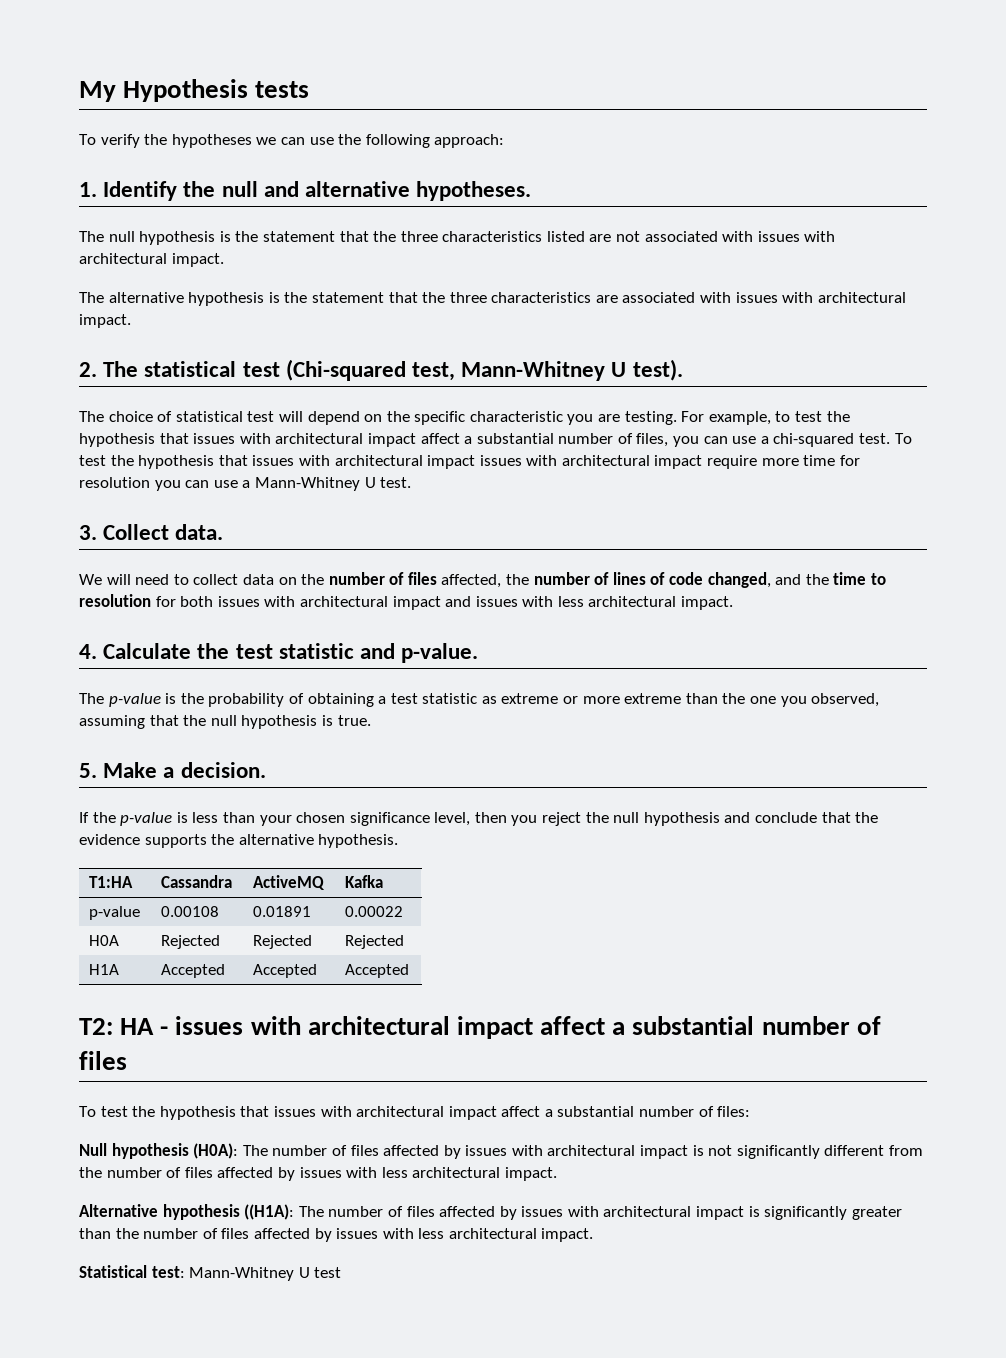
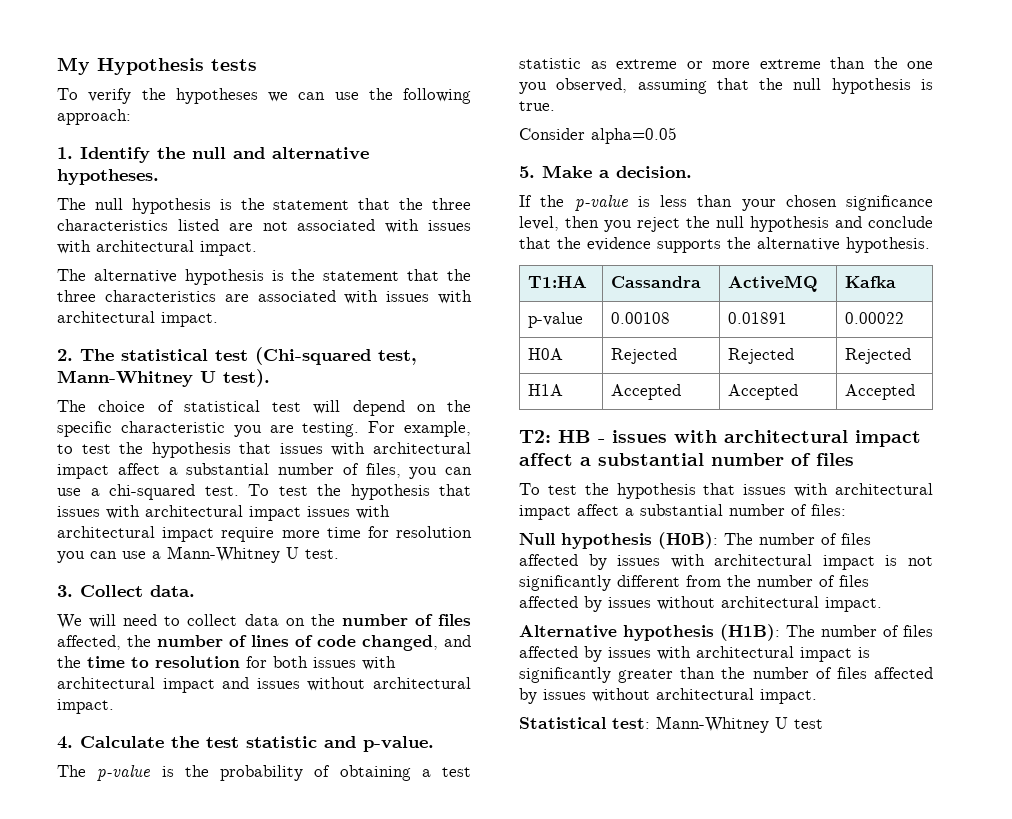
- We will need to collect data on the number of files affected, the number of lines of code changed, and the time to resolution for both issues with architectural impact and issues with less architectural impact.
+ We will need to collect data on the number of files affected, the number of lines of code changed, and the time to resolution for both issues with architectural impact and issues without architectural impact.
+ Consider alpha=0.05
- T2: HA - issues with architectural impact affect a substantial number of files
+ T2: HB - issues with architectural impact affect a substantial number of files
- Null hypothesis (H0A): The number of files affected by issues with architectural impact is not significantly different from the number of files affected by issues with less architectural impact.
+ Null hypothesis (H0B): The number of files affected by issues with architectural impact is not significantly different from the number of files affected by issues without architectural impact.
- Alternative hypothesis ((H1A): The number of files affected by issues with architectural impact is significantly greater than the number of files affected by issues with less architectural impact.
+ Alternative hypothesis (H1B): The number of files affected by issues with architectural impact is significantly greater than the number of files affected by issues without architectural impact.

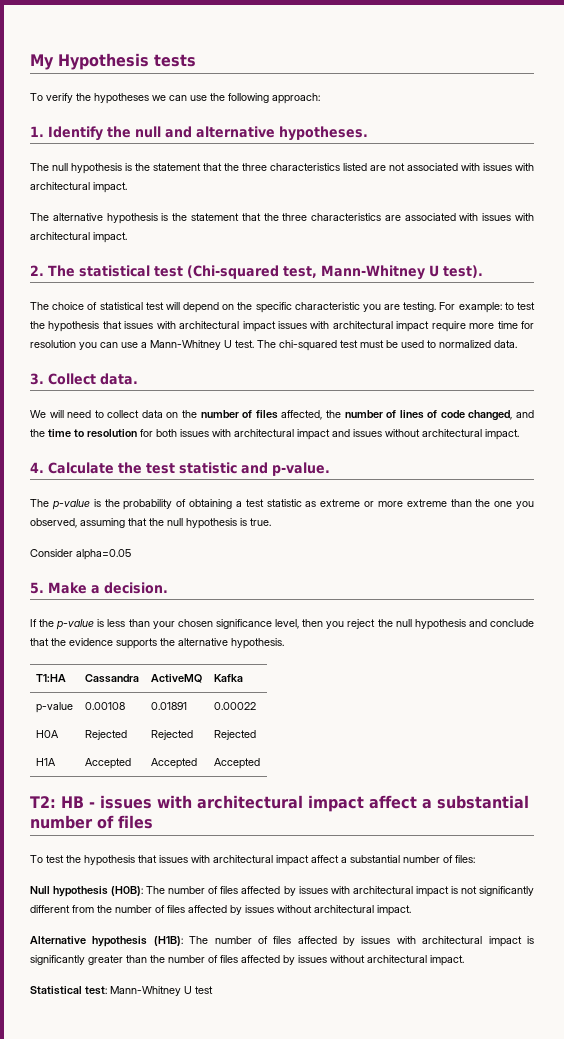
- For example, to test the hypothesis that issues with architectural impact affect a substantial number of files, you can use a chi-squared test. To test the hypothesis that issues with architectural impact issues with architectural impact require more time for resolution you can use a Mann-Whitney U test.
+ For example: to test the hypothesis that issues with architectural impact issues with architectural impact require more time for resolution you can use a Mann-Whitney U test. The chi-squared test must be used to normalized data.

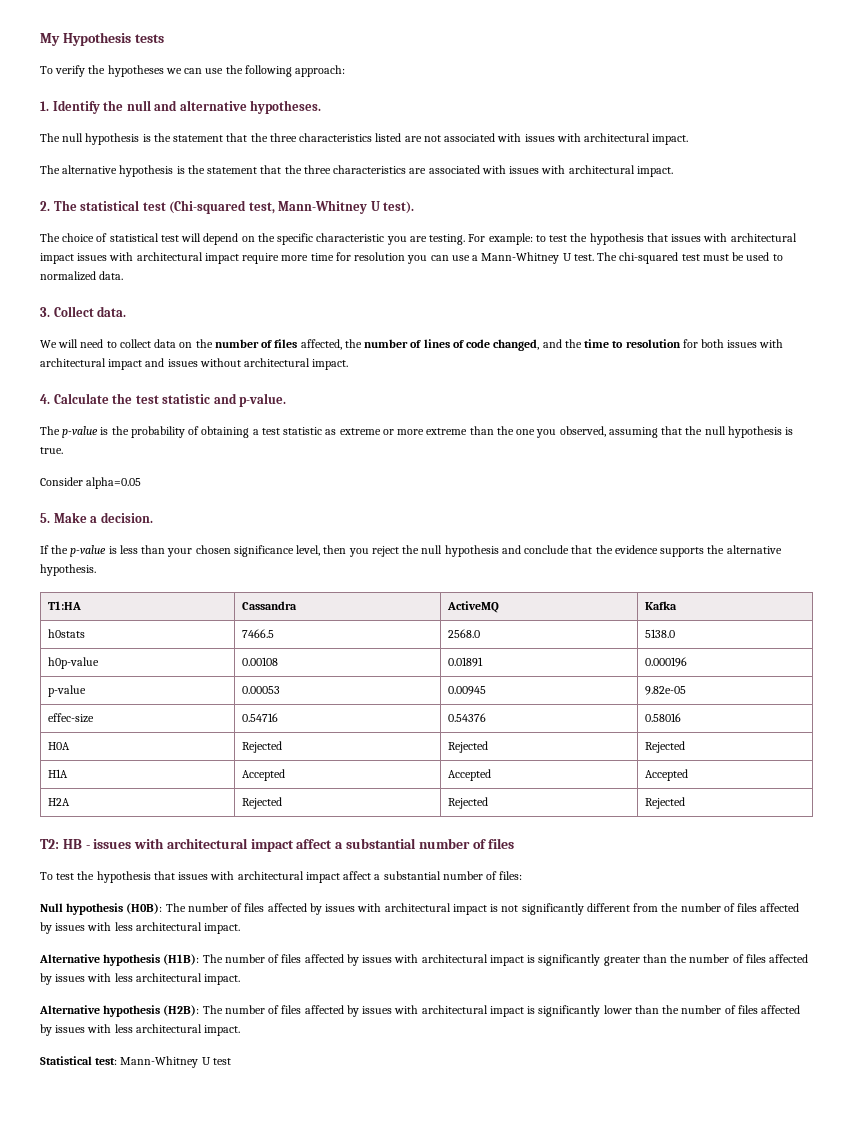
- p-value | 0.00108 | 0.01891 | 0.00022
+ h0stats | 7466.5 | 2568.0 | 5138.0
+ h0p-value | 0.00108 | 0.01891 | 0.000196
+ p-value | 0.00053 | 0.00945 | 9.82e-05
+ effec-size | 0.54716 | 0.54376 | 0.58016
+ H2A | Rejected | Rejected | Rejected
- Null hypothesis (H0B): The number of files affected by issues with architectural impact is not significantly different from the number of files affected by issues without architectural impact.
+ Null hypothesis (H0B): The number of files affected by issues with architectural impact is not significantly different from the number of files affected by issues with less architectural impact.
- Alternative hypothesis (H1B): The number of files affected by issues with architectural impact is significantly greater than the number of files affected by issues without architectural impact.
+ Alternative hypothesis (H1B): The number of files affected by issues with architectural impact is significantly greater than the number of files affected by issues with less architectural impact.
+ Alternative hypothesis (H2B): The number of files affected by issues with architectural impact is significantly lower than the number of files affected by issues with less architectural impact.

